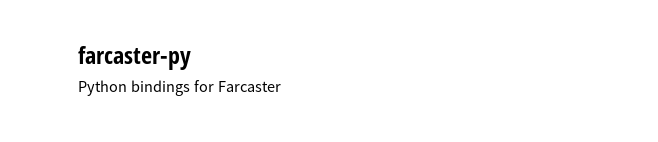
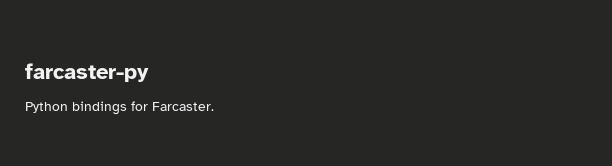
- Python bindings for Farcaster
+ Python bindings for Farcaster.

